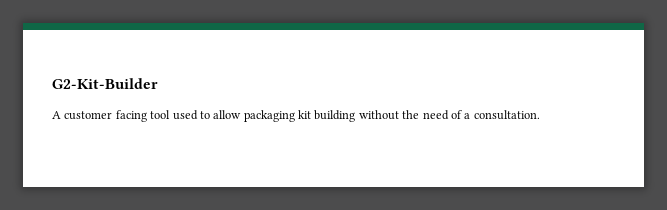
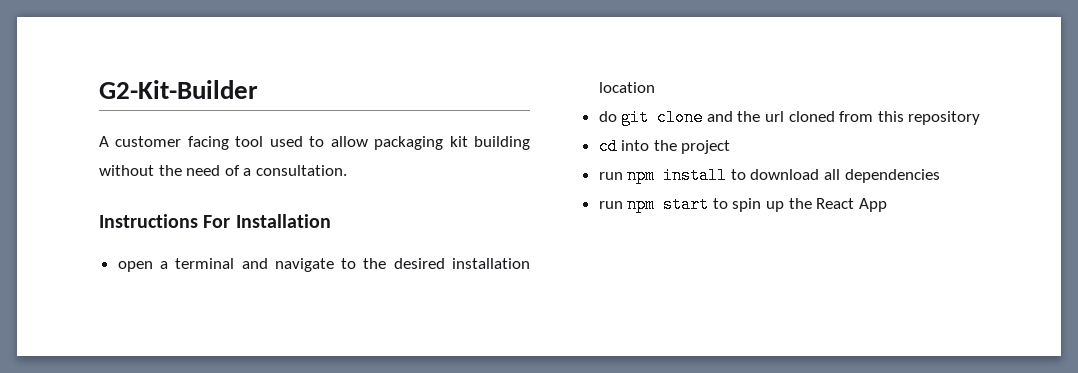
+ Instructions For Installation
+ open a terminal and navigate to the desired installation location
+ do git clone and the url cloned from this repository
+ cd into the project
+ run npm install to download all dependencies
+ run npm start to spin up the React App

